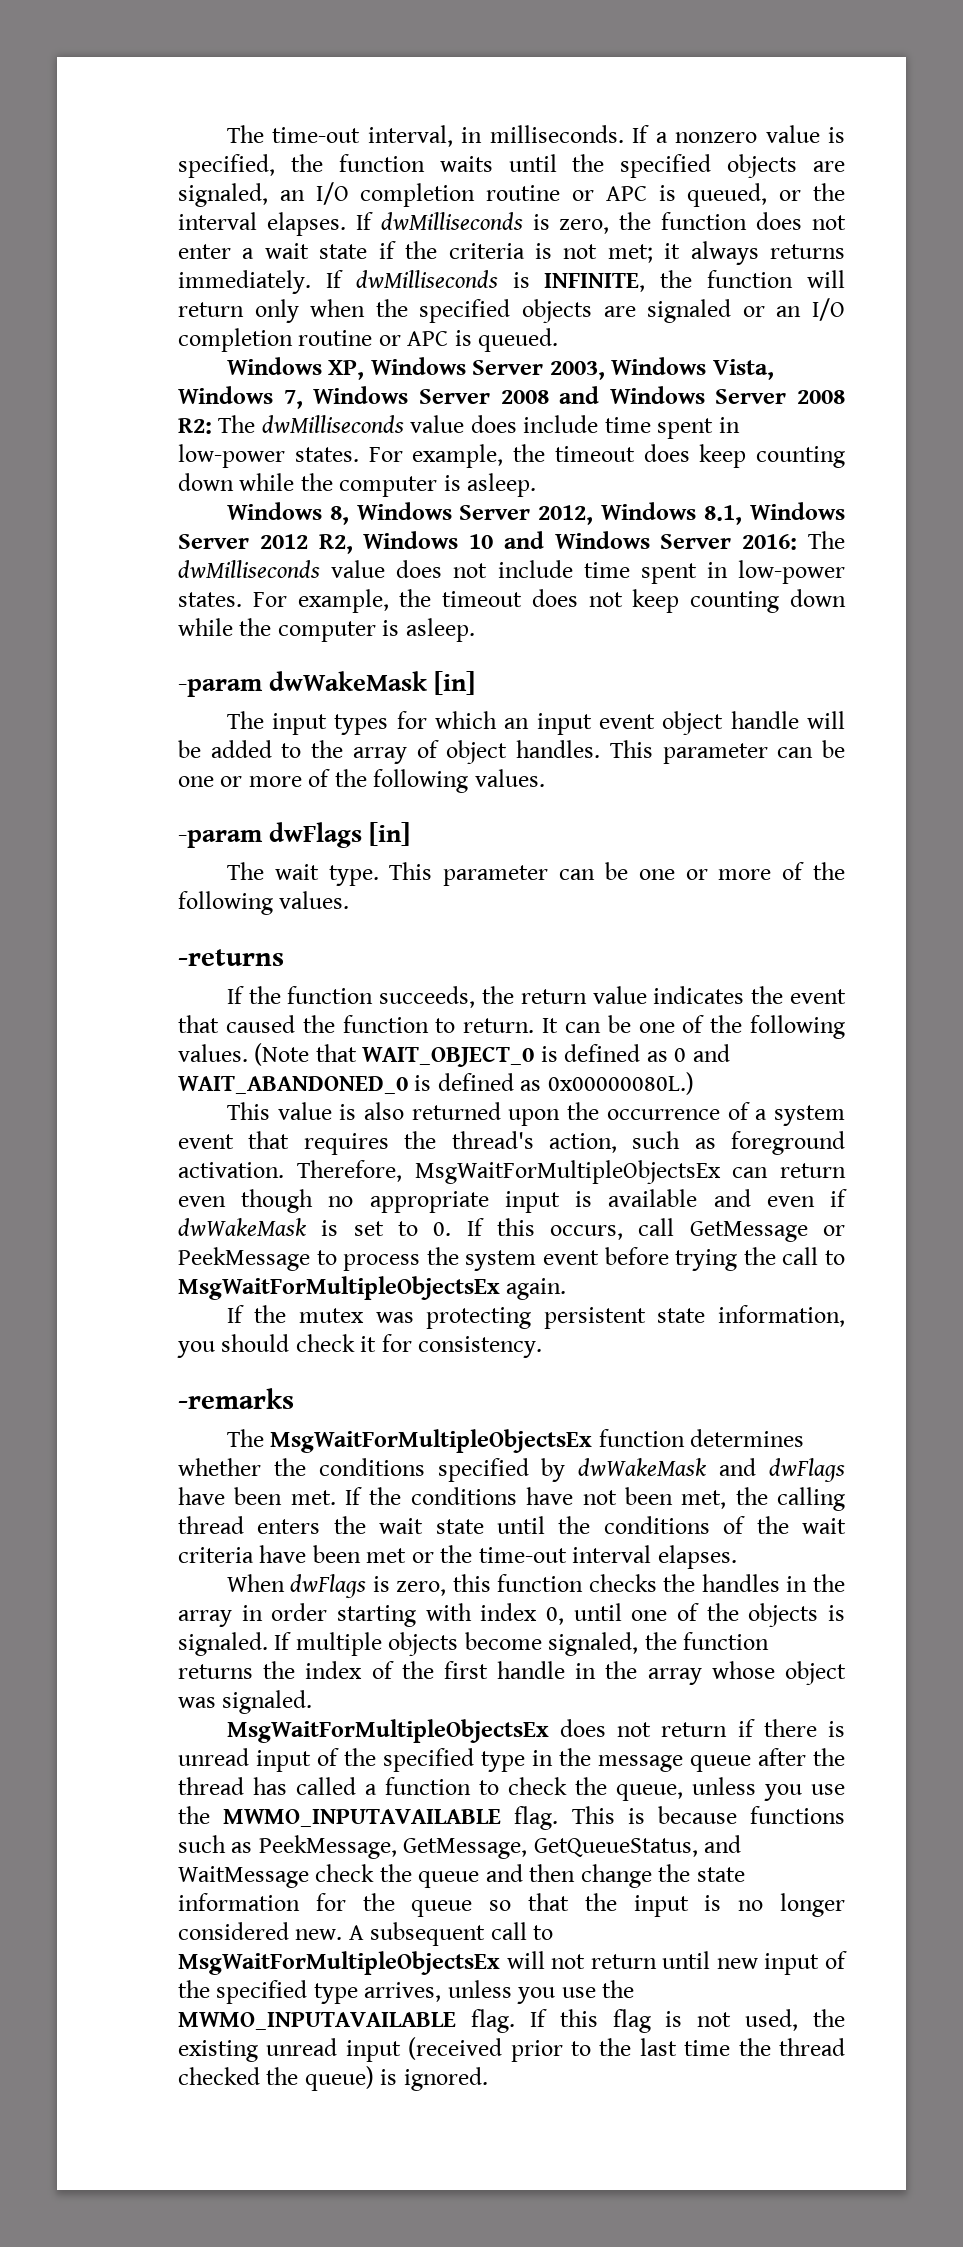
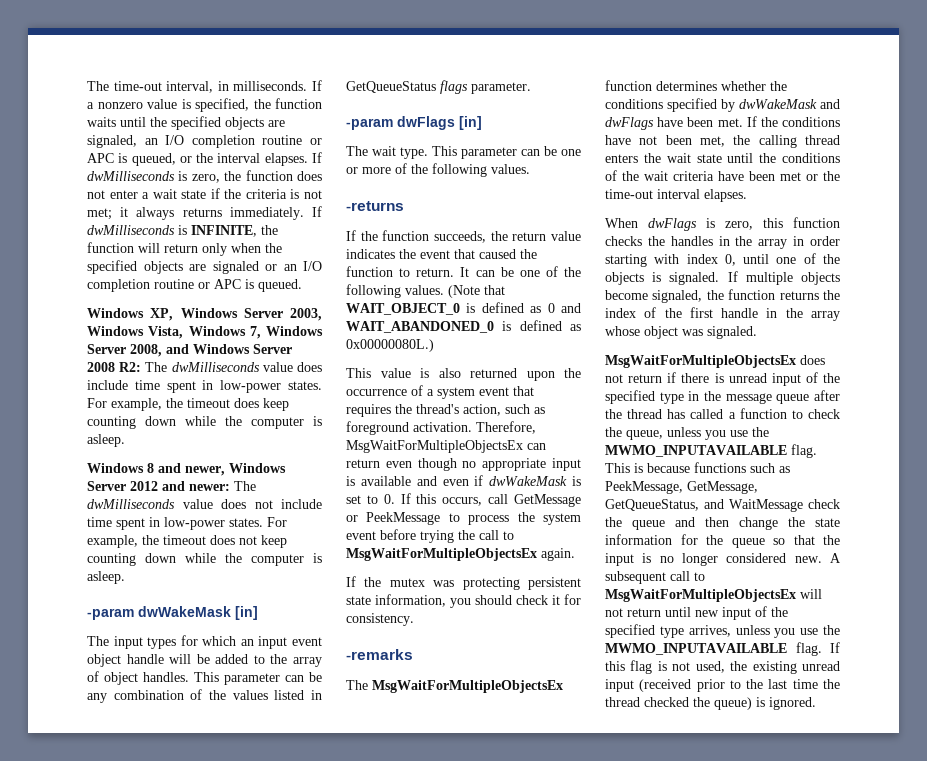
- Windows XP, Windows Server 2003, Windows Vista, Windows 7, Windows Server 2008 and Windows Server 2008 R2: The dwMilliseconds value does include time spent in low-power states.
+ Windows XP, Windows Server 2003, Windows Vista, Windows 7, Windows Server 2008, and Windows Server 2008 R2: The dwMilliseconds value does include time spent in low-power states.
- Windows 8, Windows Server 2012, Windows 8.1, Windows Server 2012 R2, Windows 10 and Windows Server 2016: The dwMilliseconds value does not include time spent in low-power states.
+ Windows 8 and newer, Windows Server 2012 and newer: The dwMilliseconds value does not include time spent in low-power states.
- The input types for which an input event object handle will be added to the array of object handles. This parameter can be one or more of the following values.
+ The input types for which an input event object handle will be added to the array of object handles. This parameter can be any combination of the values listed in GetQueueStatus flags parameter.

